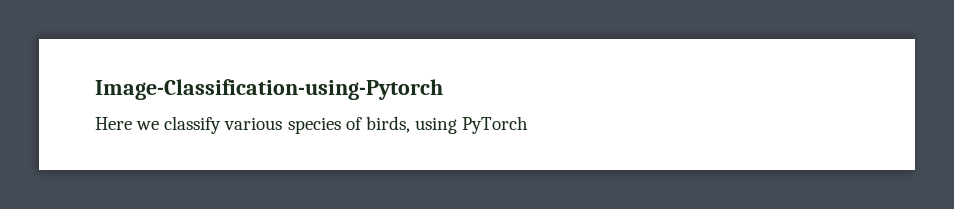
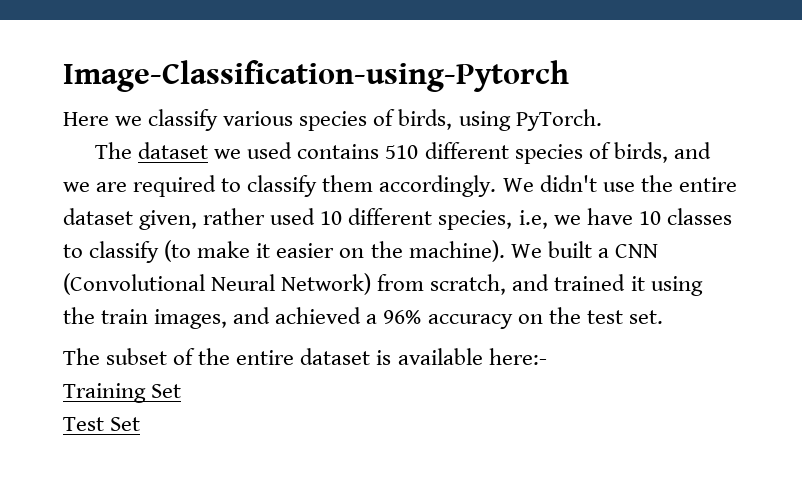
- Here we classify various species of birds, using PyTorch
+ Here we classify various species of birds, using PyTorch.
+ The dataset we used contains 510 different species of birds, and we are required to classify them accordingly. We didn't use the entire dataset given, rather used 10 different species, i.e, we have 10 classes to classify (to make it easier on the machine). We built a CNN (Convolutional Neural Network) from scratch, and trained it using the train images, and achieved a 96% accuracy on the test set.
+ The subset of the entire dataset is available here:-
+ Training Set
+ Test Set

